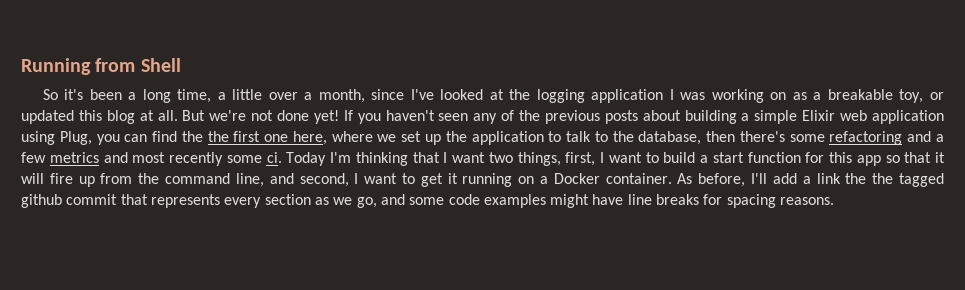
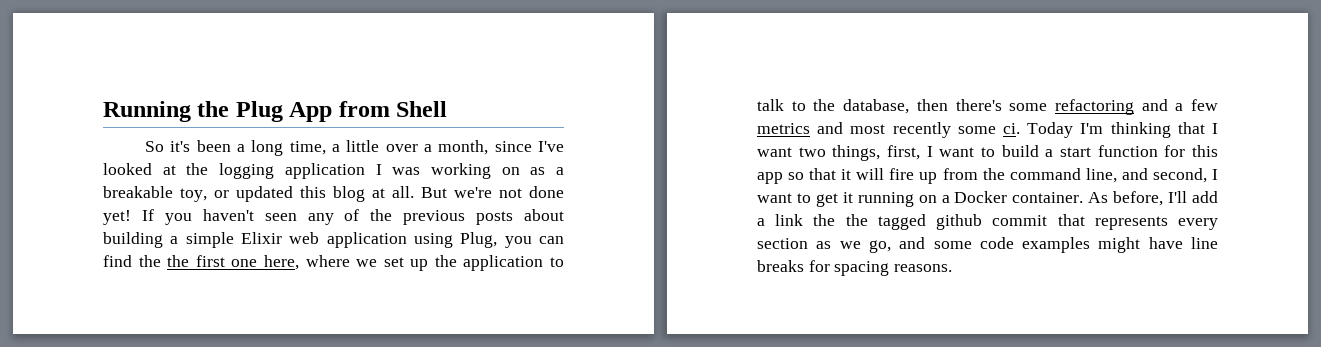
- Running from Shell
+ Running the Plug App from Shell

